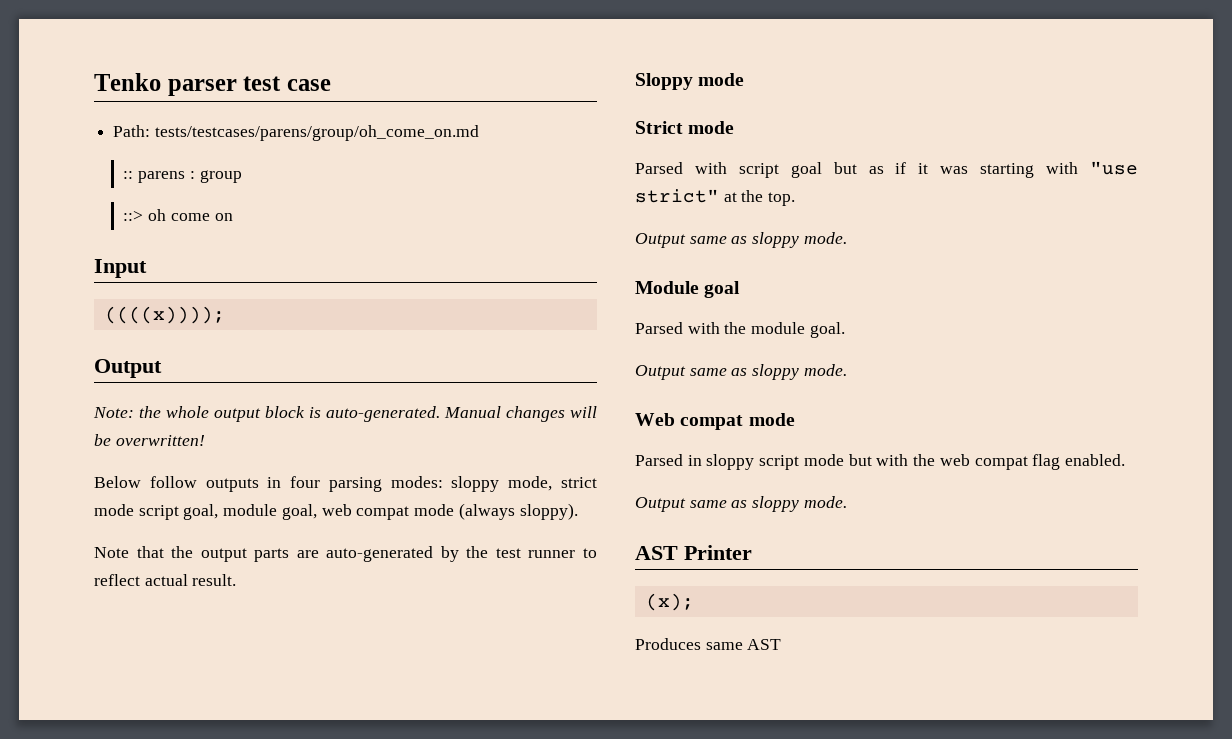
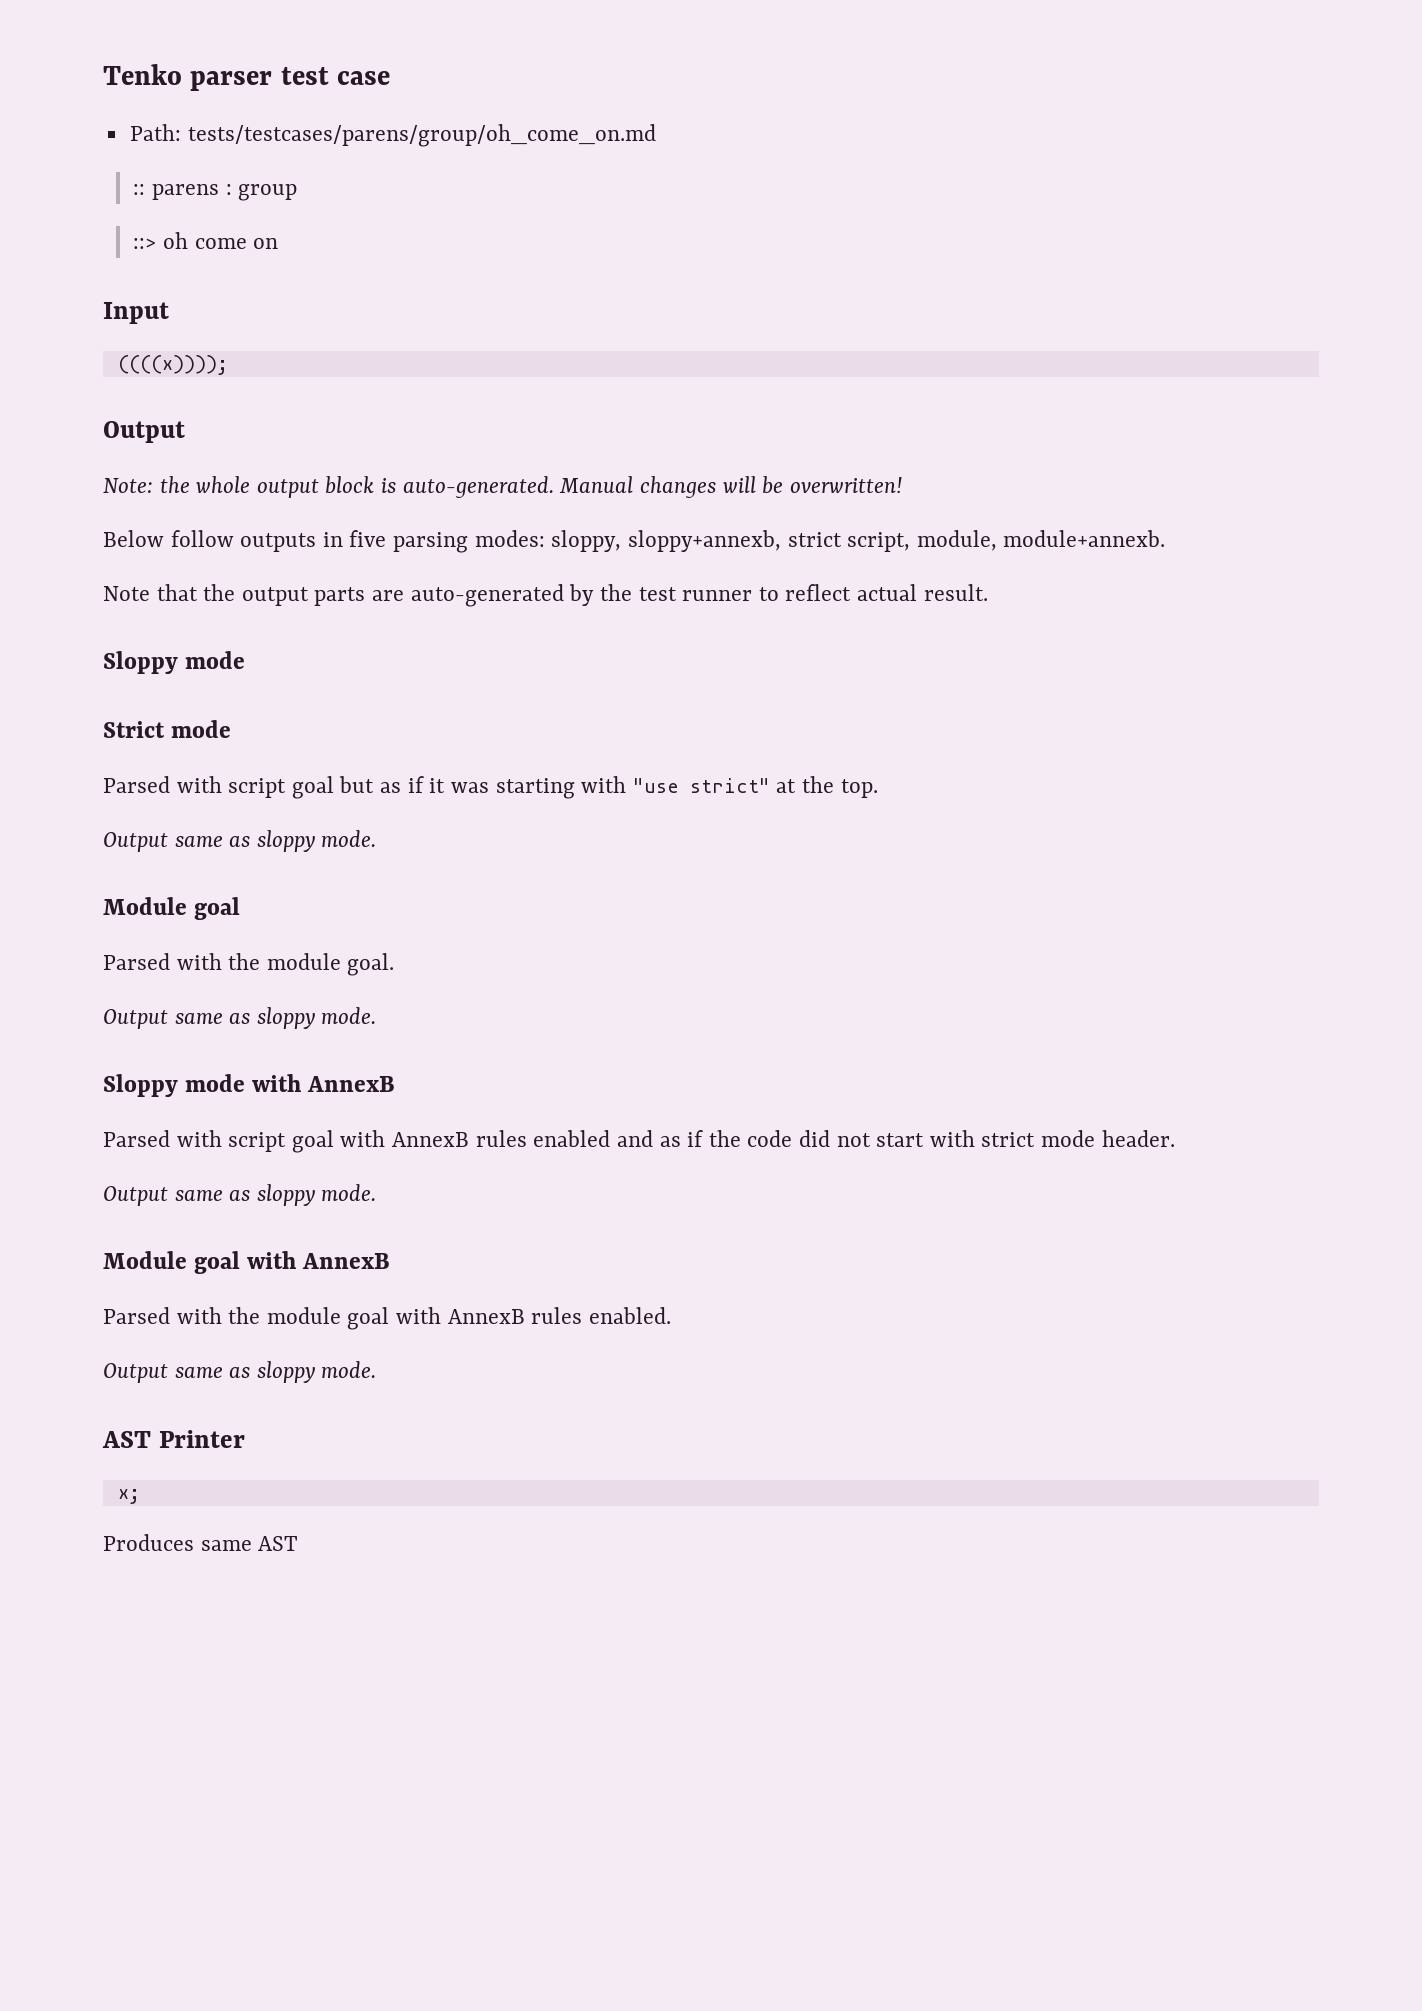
- Below follow outputs in four parsing modes: sloppy mode, strict mode script goal, module goal, web compat mode (always sloppy).
+ Below follow outputs in five parsing modes: sloppy, sloppy+annexb, strict script, module, module+annexb.
- Web compat mode
- Parsed in sloppy script mode but with the web compat flag enabled.
+ Sloppy mode with AnnexB
+ Parsed with script goal with AnnexB rules enabled and as if the code did not start with strict mode header.
+ Output same as sloppy mode.
+ Module goal with AnnexB
+ Parsed with the module goal with AnnexB rules enabled.
- (x);
+ x;

